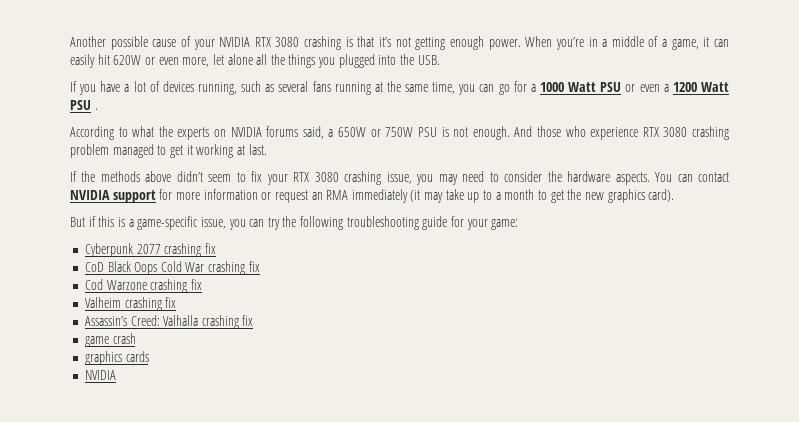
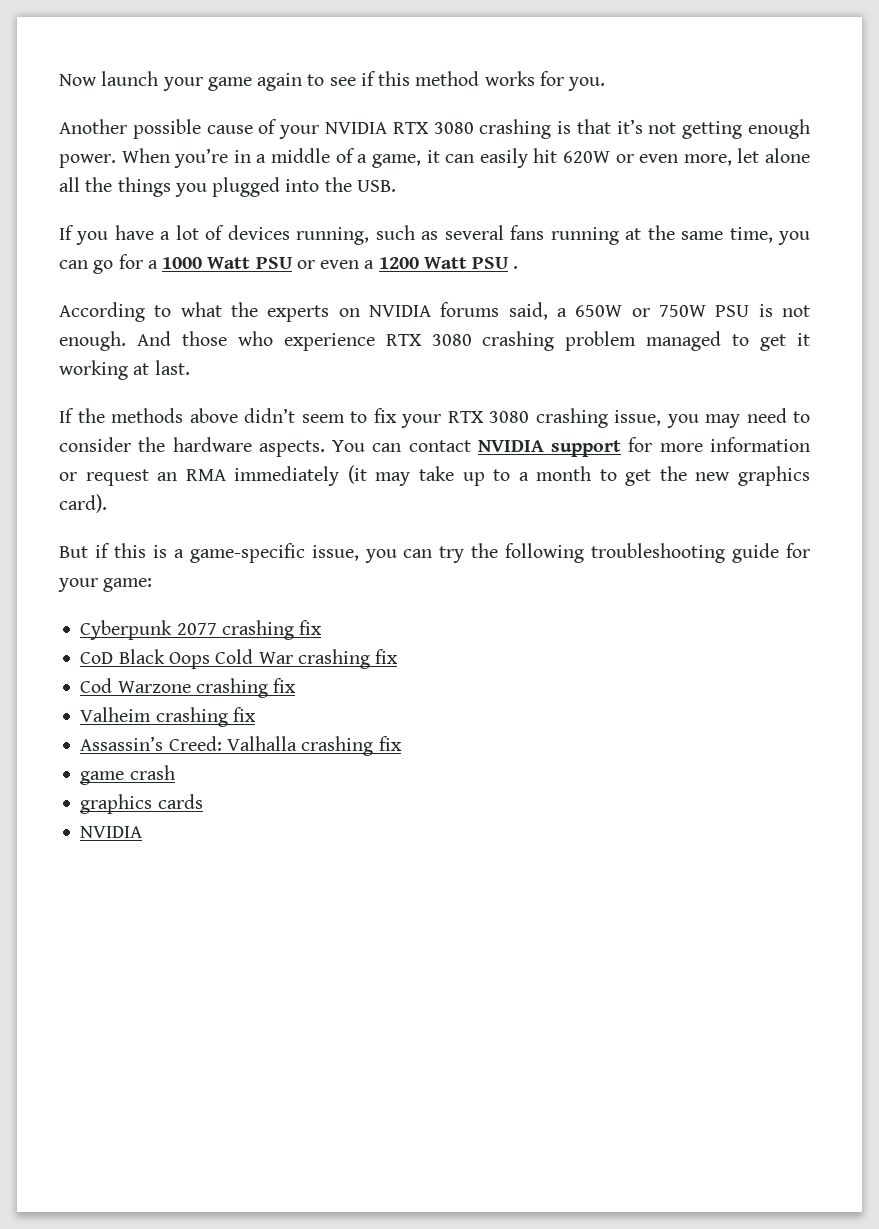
+ Now launch your game again to see if this method works for you.

